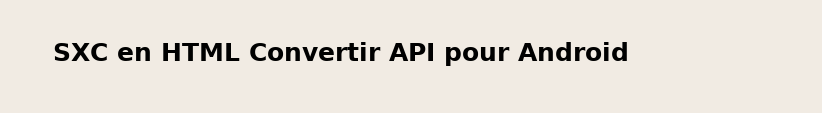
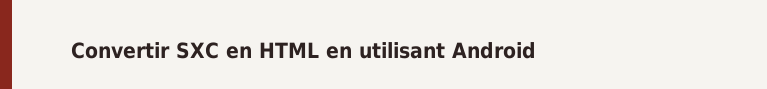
- SXC en HTML Convertir API pour Android
+ Convertir SXC en HTML en utilisant Android

